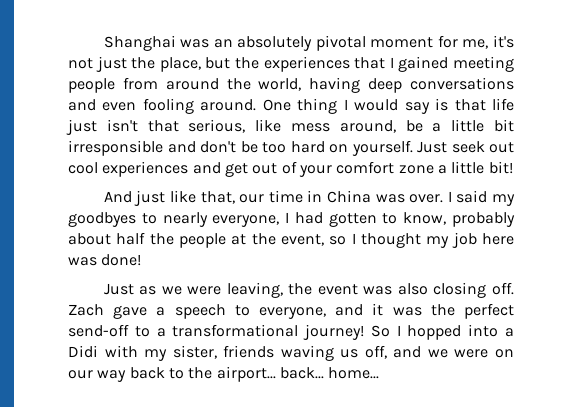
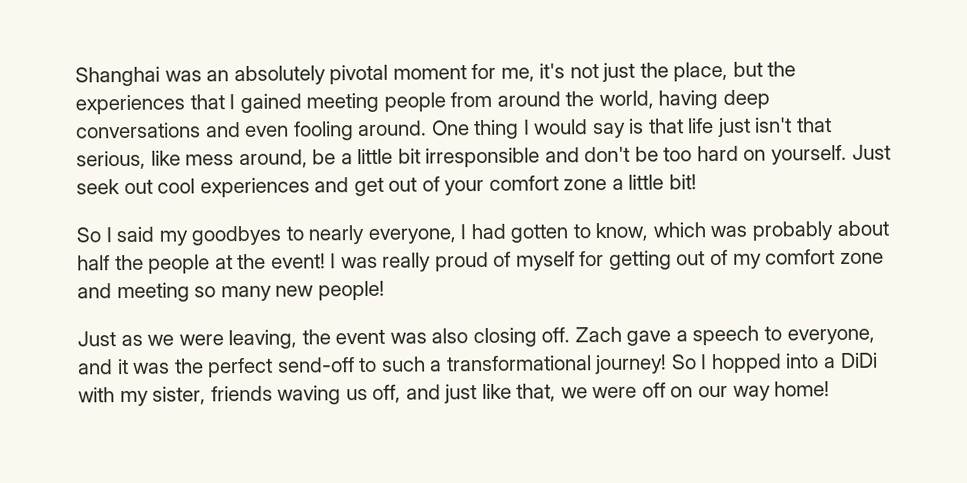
- And just like that, our time in China was over. I said my goodbyes to nearly everyone, I had gotten to know, probably about half the people at the event, so I thought my job here was done!
+ So I said my goodbyes to nearly everyone, I had gotten to know, which was probably about half the people at the event! I was really proud of myself for getting out of my comfort zone and meeting so many new people!
- Zach gave a speech to everyone, and it was the perfect send-off to a transformational journey!
+ Zach gave a speech to everyone, and it was the perfect send-off to such a transformational journey!
- So I hopped into a Didi with my sister, friends waving us off, and we were on our way back to the airport... back... home...
+ So I hopped into a DiDi with my sister, friends waving us off, and just like that, we were off on our way home!

